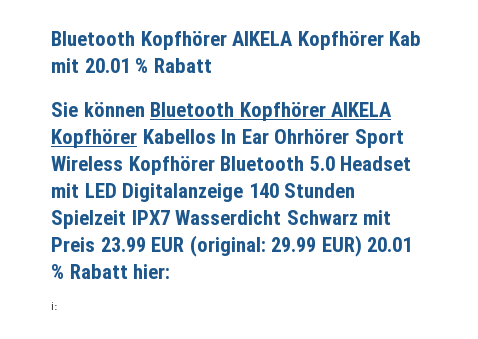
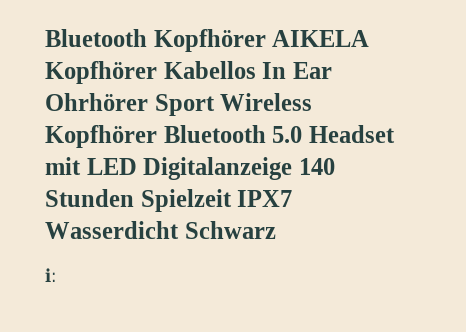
- Bluetooth Kopfhörer AIKELA Kopfhörer Kab mit 20.01 % Rabatt
- Sie können Bluetooth Kopfhörer AIKELA Kopfhörer Kabellos In Ear Ohrhörer Sport Wireless Kopfhörer Bluetooth 5.0 Headset mit LED Digitalanzeige 140 Stunden Spielzeit IPX7 Wasserdicht Schwarz mit Preis 23.99 EUR (original: 29.99 EUR) 20.01 % Rabatt hier:
+ Bluetooth Kopfhörer AIKELA Kopfhörer Kabellos In Ear Ohrhörer Sport Wireless Kopfhörer Bluetooth 5.0 Headset mit LED Digitalanzeige 140 Stunden Spielzeit IPX7 Wasserdicht Schwarz

